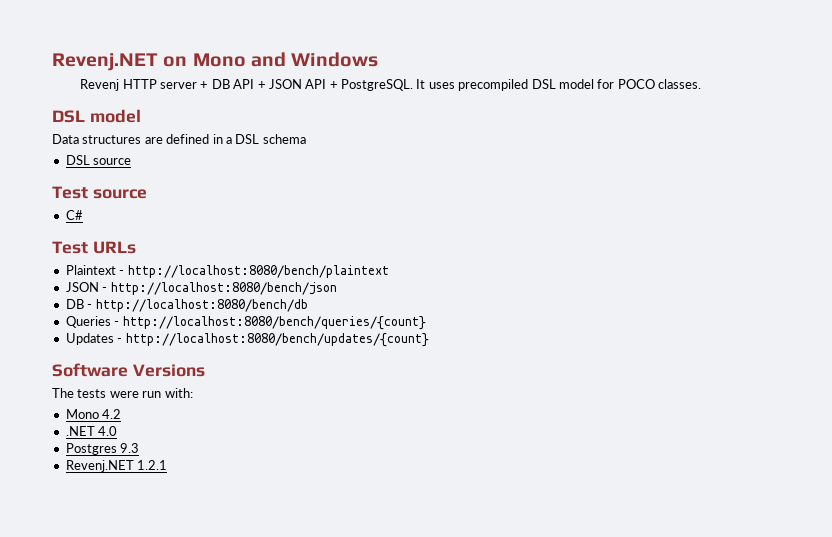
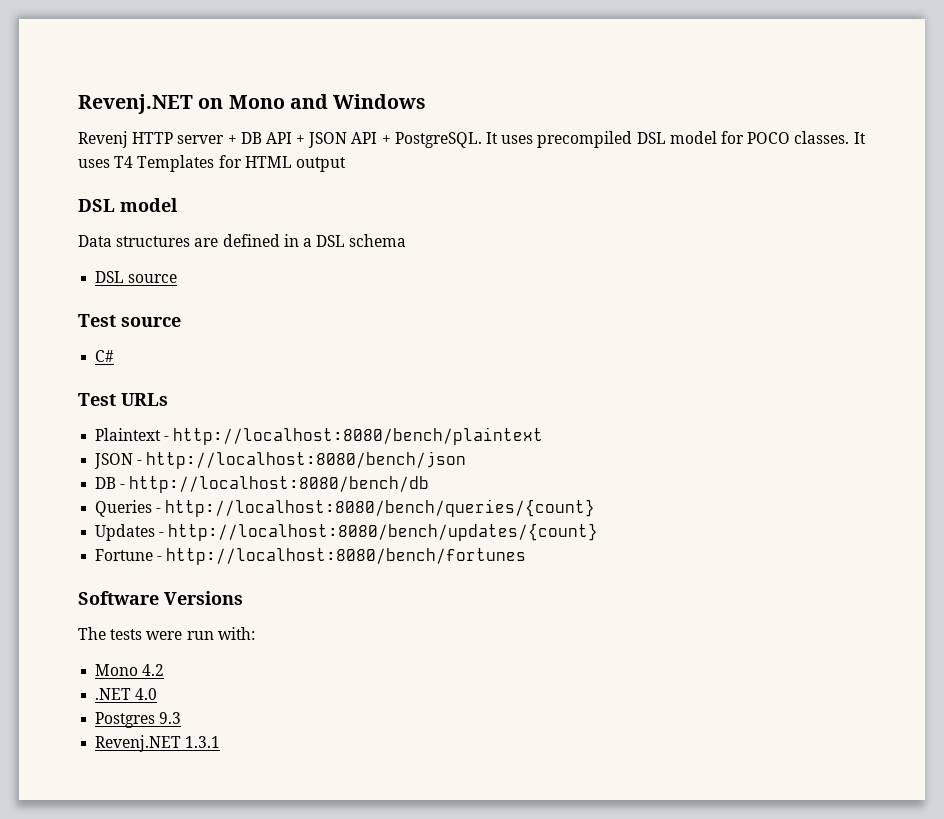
+ It uses T4 Templates for HTML output
+ Fortune - http://localhost:8080/bench/fortunes
- Revenj.NET 1.2.1
+ Revenj.NET 1.3.1

